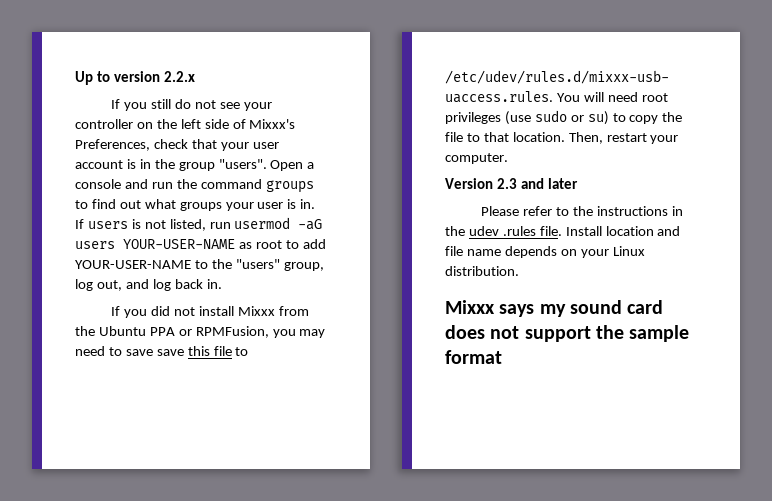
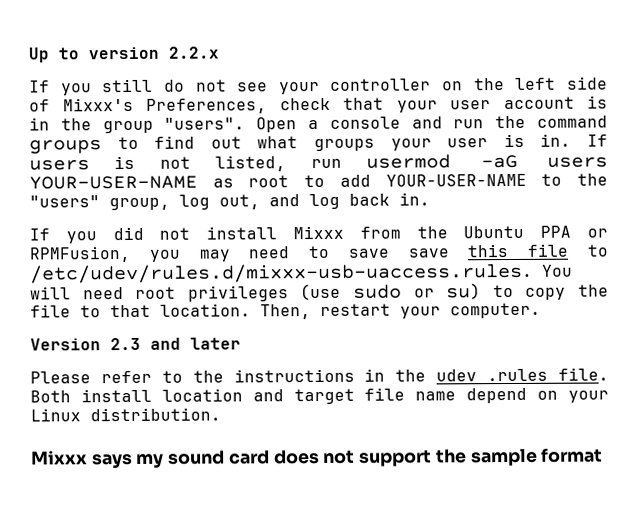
- Install location and file name depends on your Linux distribution.
+ Both install location and target file name depend on your Linux distribution.

